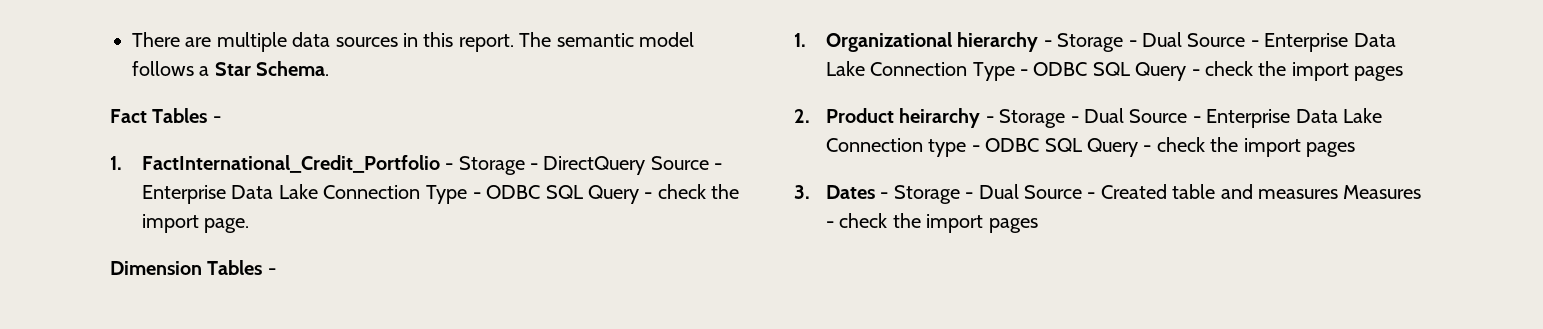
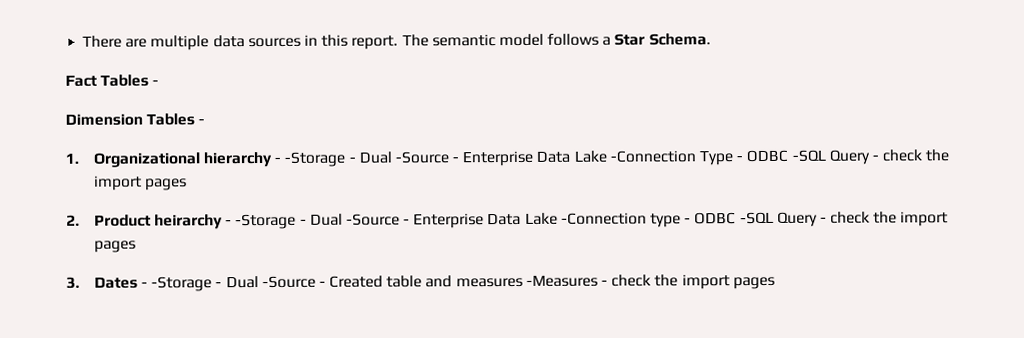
- 1. FactInternational_Credit_Portfolio - Storage - DirectQuery Source - Enterprise Data Lake Connection Type - ODBC SQL Query - check the import page.
- 1. Organizational hierarchy - Storage - Dual Source - Enterprise Data Lake Connection Type - ODBC SQL Query - check the import pages
+ 1. Organizational hierarchy - -Storage - Dual -Source - Enterprise Data Lake -Connection Type - ODBC -SQL Query - check the import pages
- 2. Product heirarchy - Storage - Dual Source - Enterprise Data Lake Connection type - ODBC SQL Query - check the import pages
+ 2. Product heirarchy - -Storage - Dual -Source - Enterprise Data Lake -Connection type - ODBC -SQL Query - check the import pages
- 3. Dates - Storage - Dual Source - Created table and measures Measures - check the import pages
+ 3. Dates - -Storage - Dual -Source - Created table and measures -Measures - check the import pages

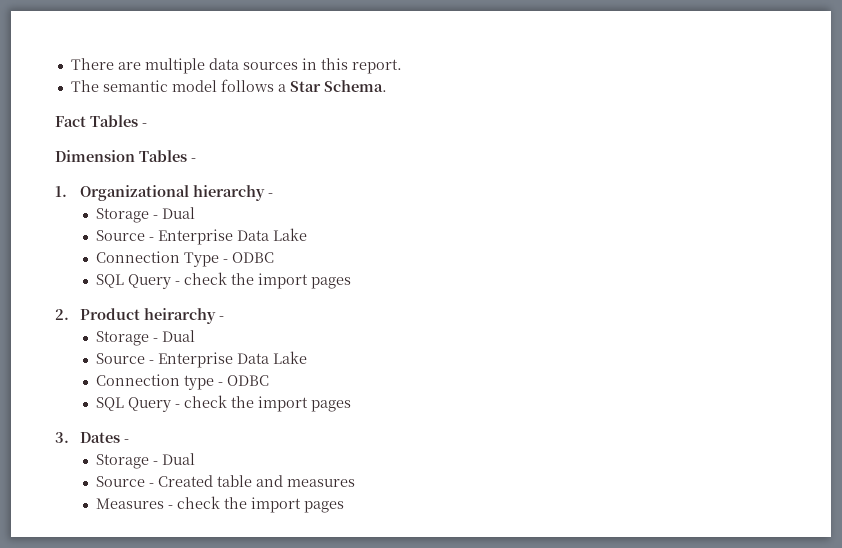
- There are multiple data sources in this report. The semantic model follows a Star Schema.
+ There are multiple data sources in this report.
+ The semantic model follows a Star Schema.
- 1. Organizational hierarchy - -Storage - Dual -Source - Enterprise Data Lake -Connection Type - ODBC -SQL Query - check the import pages
+ 1. Organizational hierarchy -
+ Storage - Dual
+ Source - Enterprise Data Lake
+ Connection Type - ODBC
+ SQL Query - check the import pages
- 2. Product heirarchy - -Storage - Dual -Source - Enterprise Data Lake -Connection type - ODBC -SQL Query - check the import pages
+ 2. Product heirarchy -
+ Storage - Dual
+ Source - Enterprise Data Lake
+ Connection type - ODBC
+ SQL Query - check the import pages
- 3. Dates - -Storage - Dual -Source - Created table and measures -Measures - check the import pages
+ 3. Dates -
+ Storage - Dual
+ Source - Created table and measures
+ Measures - check the import pages

